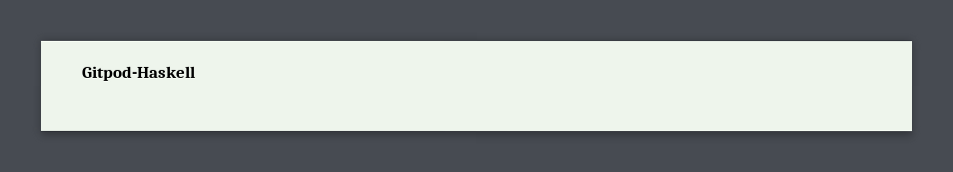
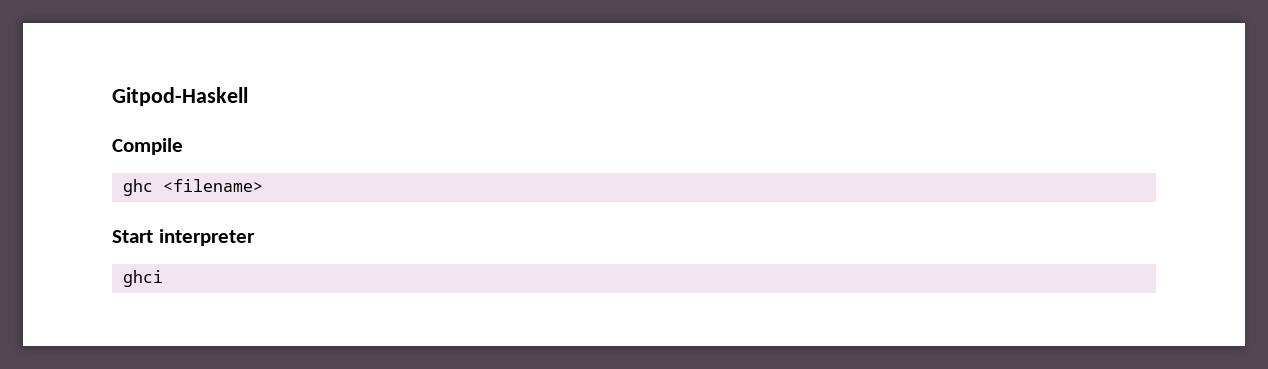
+ Compile
+ ghc <filename>
+ Start interpreter
+ ghci

